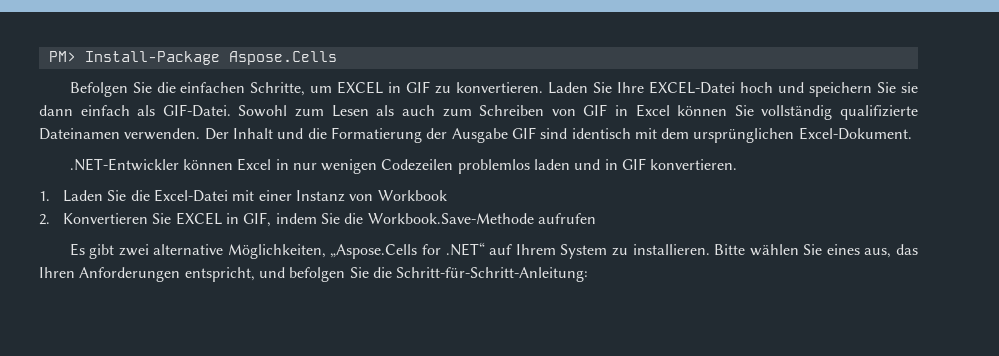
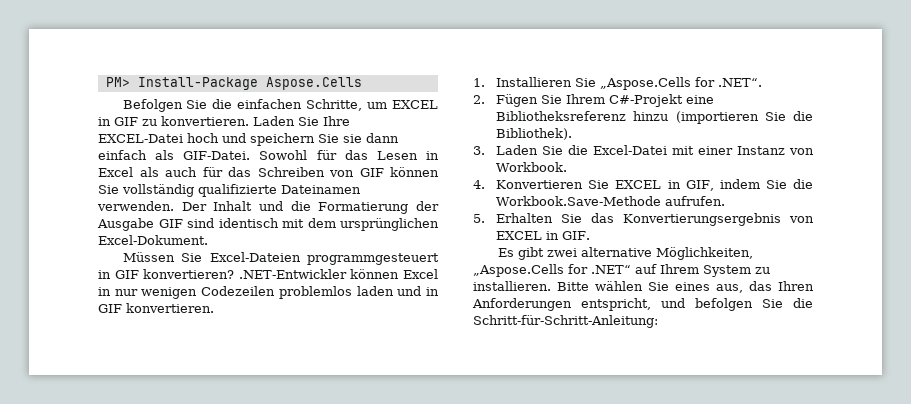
- Sowohl zum Lesen als auch zum Schreiben von GIF in Excel können Sie vollständig qualifizierte Dateinamen verwenden.
+ Sowohl für das Lesen in Excel als auch für das Schreiben von GIF können Sie vollständig qualifizierte Dateinamen verwenden.
- .NET-Entwickler können Excel in nur wenigen Codezeilen problemlos laden und in GIF konvertieren.
+ Müssen Sie Excel-Dateien programmgesteuert in GIF konvertieren? .NET-Entwickler können Excel in nur wenigen Codezeilen problemlos laden und in GIF konvertieren.
- 1. Laden Sie die Excel-Datei mit einer Instanz von Workbook
- 2. Konvertieren Sie EXCEL in GIF, indem Sie die Workbook.Save-Methode aufrufen
+ 1. Installieren Sie „Aspose.Cells for .NET“.
+ 2. Fügen Sie Ihrem C#-Projekt eine Bibliotheksreferenz hinzu (importieren Sie die Bibliothek).
+ 3. Laden Sie die Excel-Datei mit einer Instanz von Workbook.
+ 4. Konvertieren Sie EXCEL in GIF, indem Sie die Workbook.Save-Methode aufrufen.
+ 5. Erhalten Sie das Konvertierungsergebnis von EXCEL in GIF.

